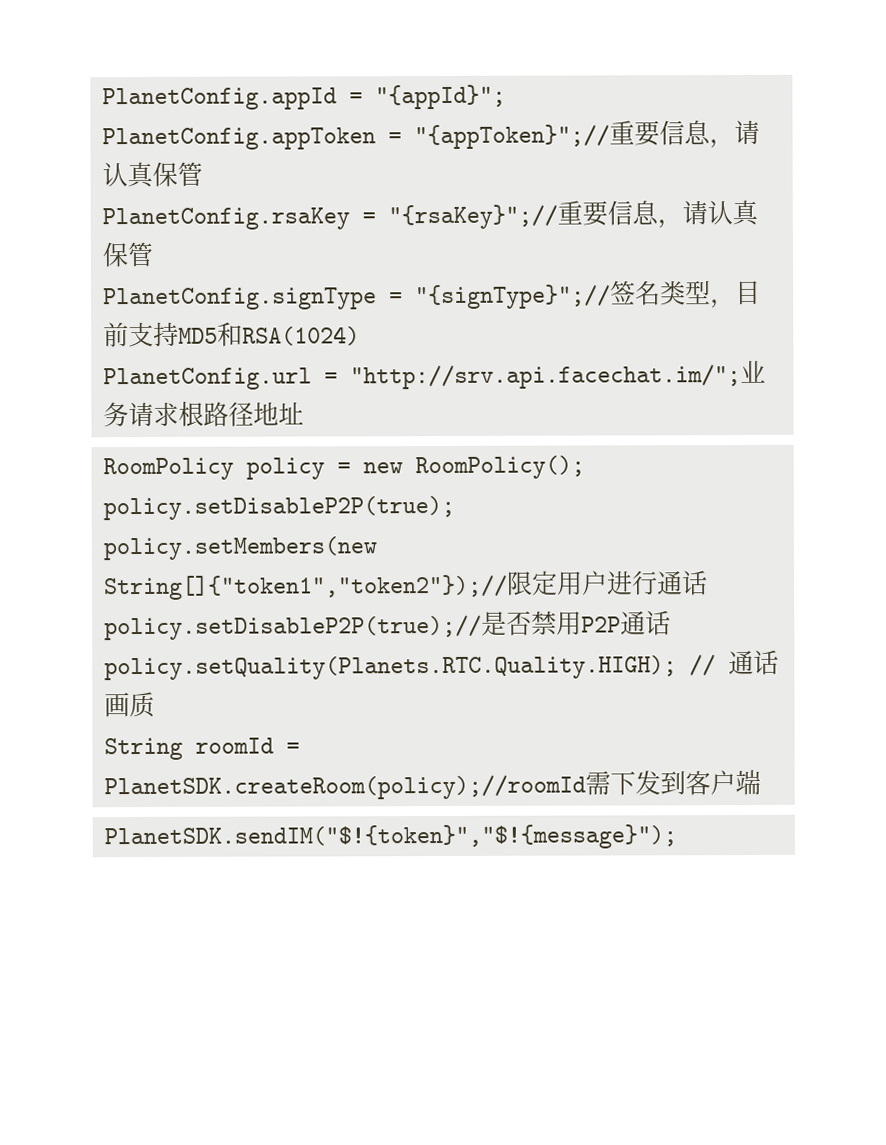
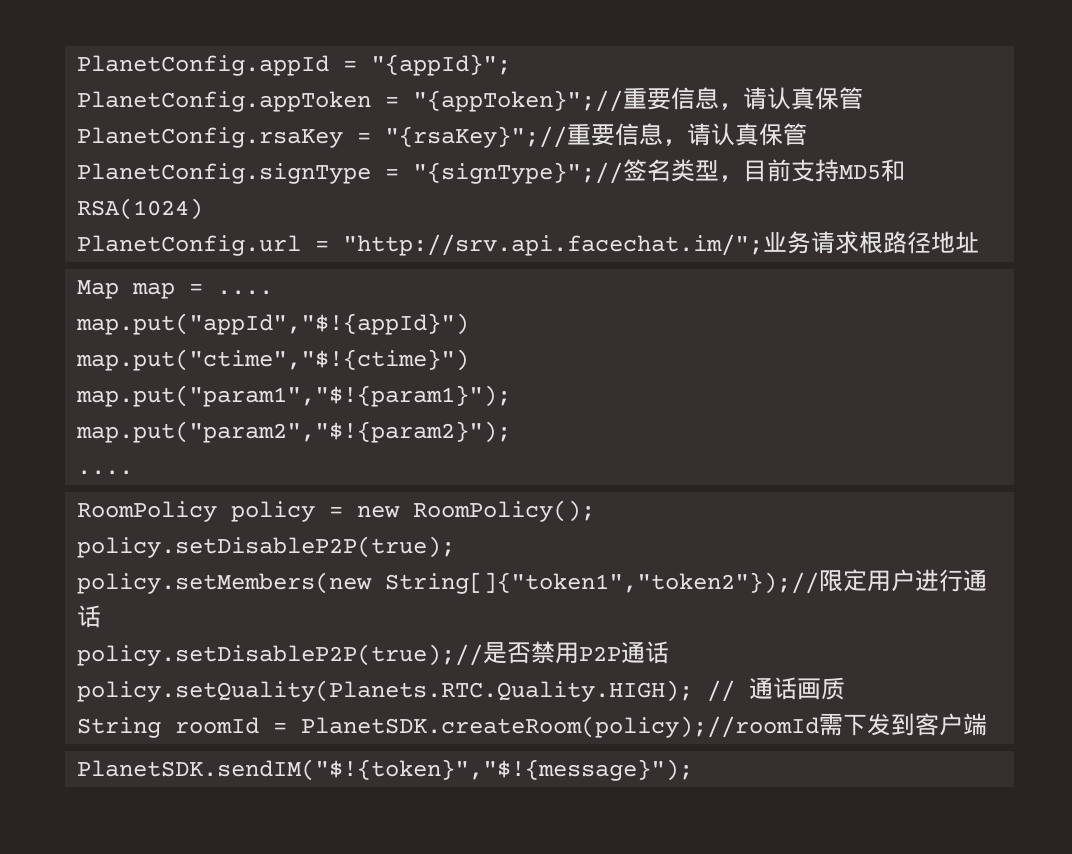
+ Map map = ....
+ map.put("appId","$!{appId}")
+ map.put("ctime","$!{ctime}")
+ map.put("param1","$!{param1}");
+ map.put("param2","$!{param2}");
+ ....

